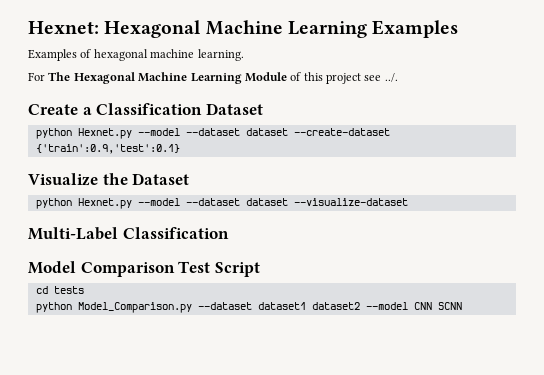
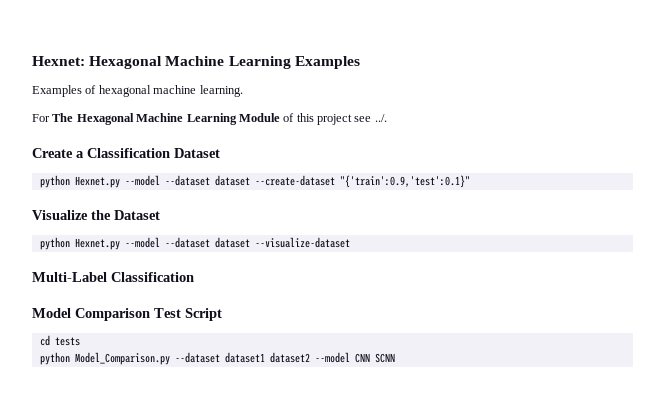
- python Hexnet.py --model --dataset dataset --create-dataset {'train':0.9,'test':0.1}
+ python Hexnet.py --model --dataset dataset --create-dataset "{'train':0.9,'test':0.1}"

